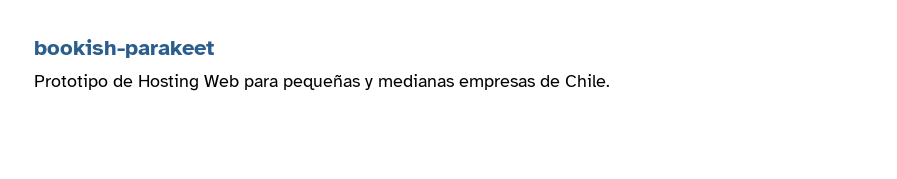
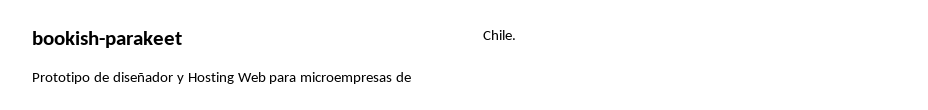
- Prototipo de Hosting Web para pequeñas y medianas empresas de Chile.
+ Prototipo de diseñador y Hosting Web para microempresas de Chile.

